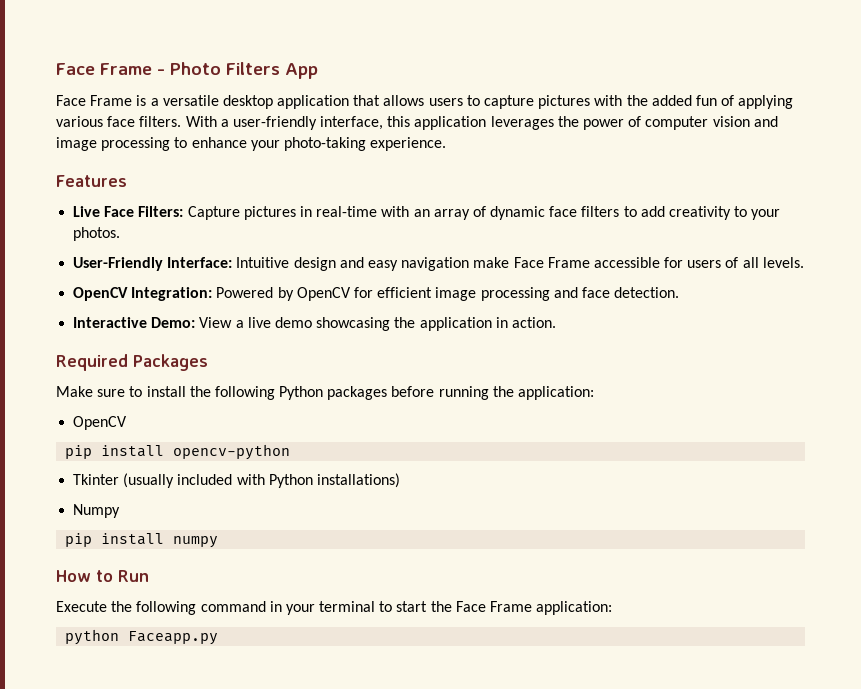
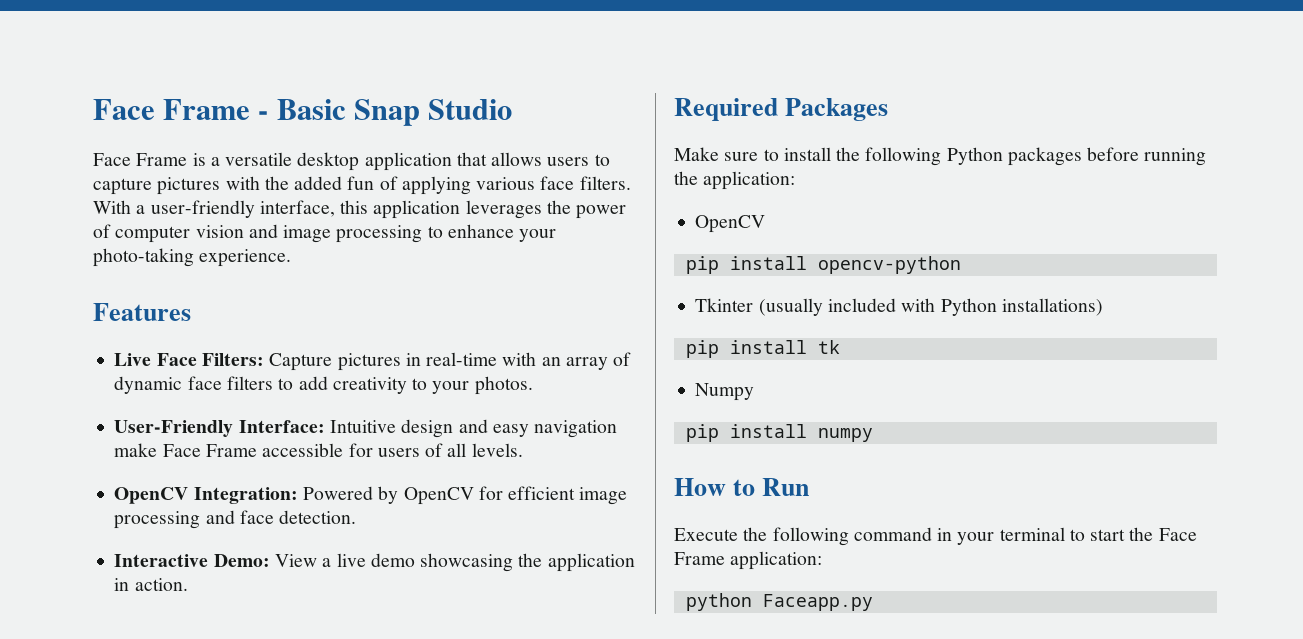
- Face Frame - Photo Filters App
+ Face Frame - Basic Snap Studio
+ pip install tk

